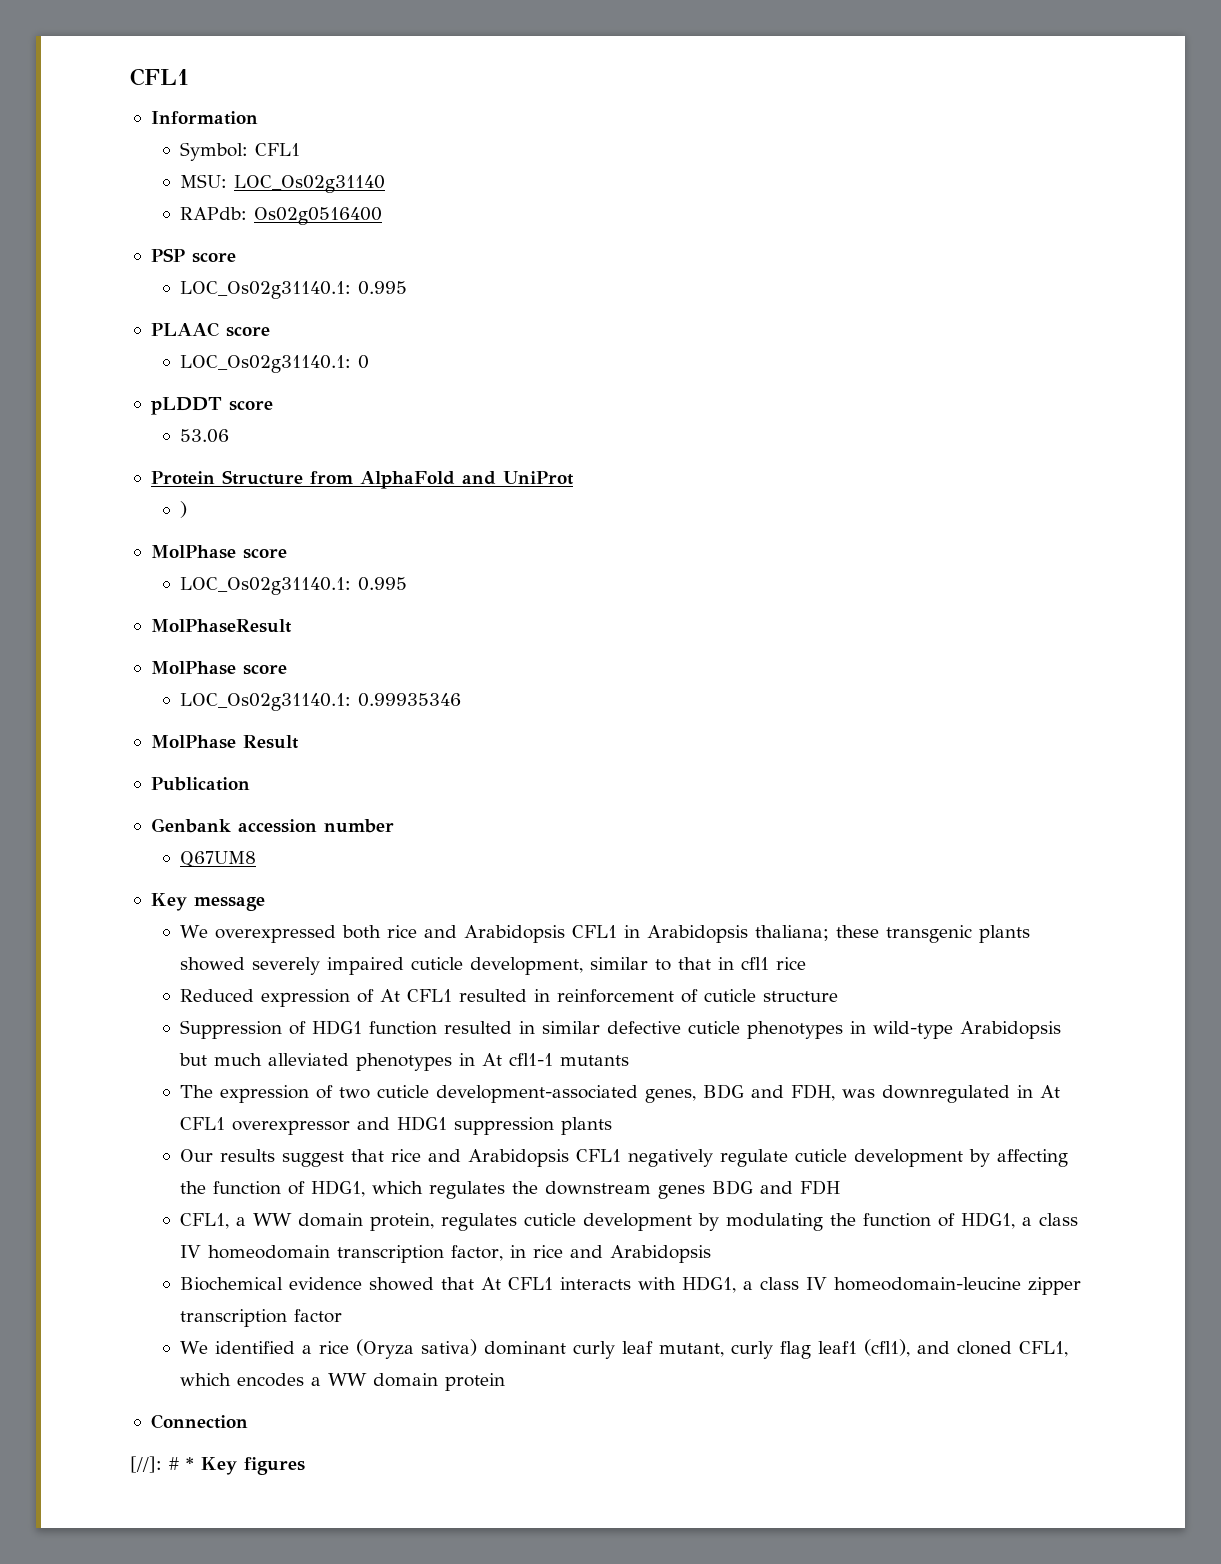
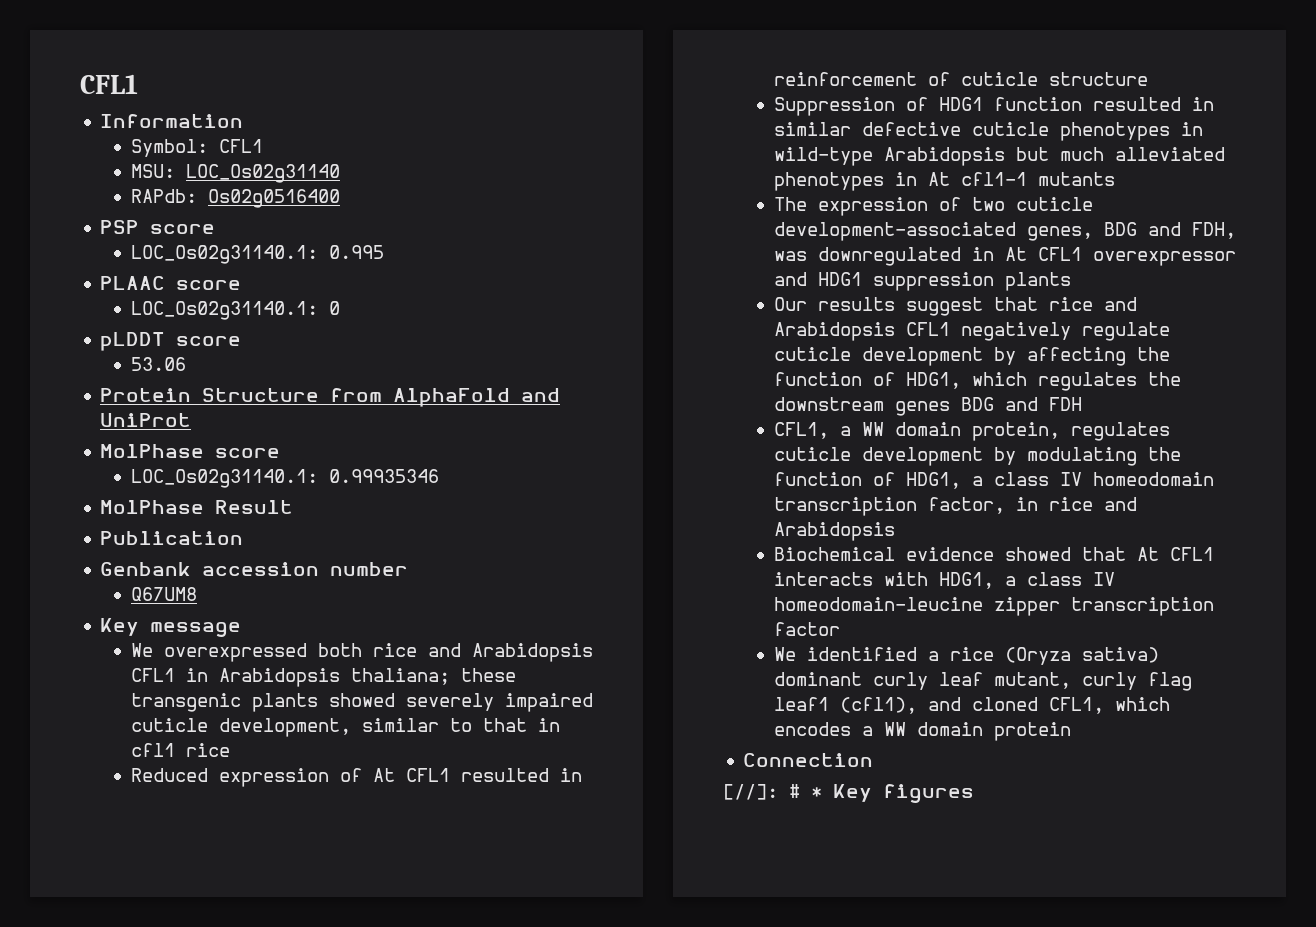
- )
- MolPhase score
- LOC_Os02g31140.1: 0.995
- MolPhaseResult

